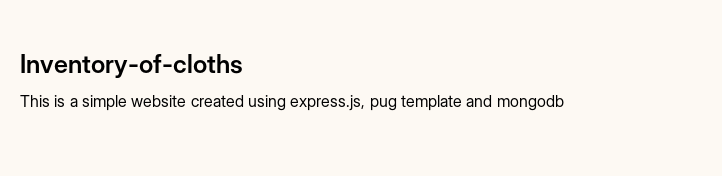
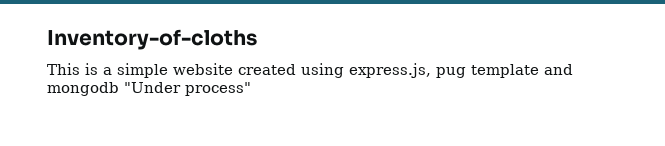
- This is a simple website created using express.js, pug template and mongodb
+ This is a simple website created using express.js, pug template and mongodb "Under process"

